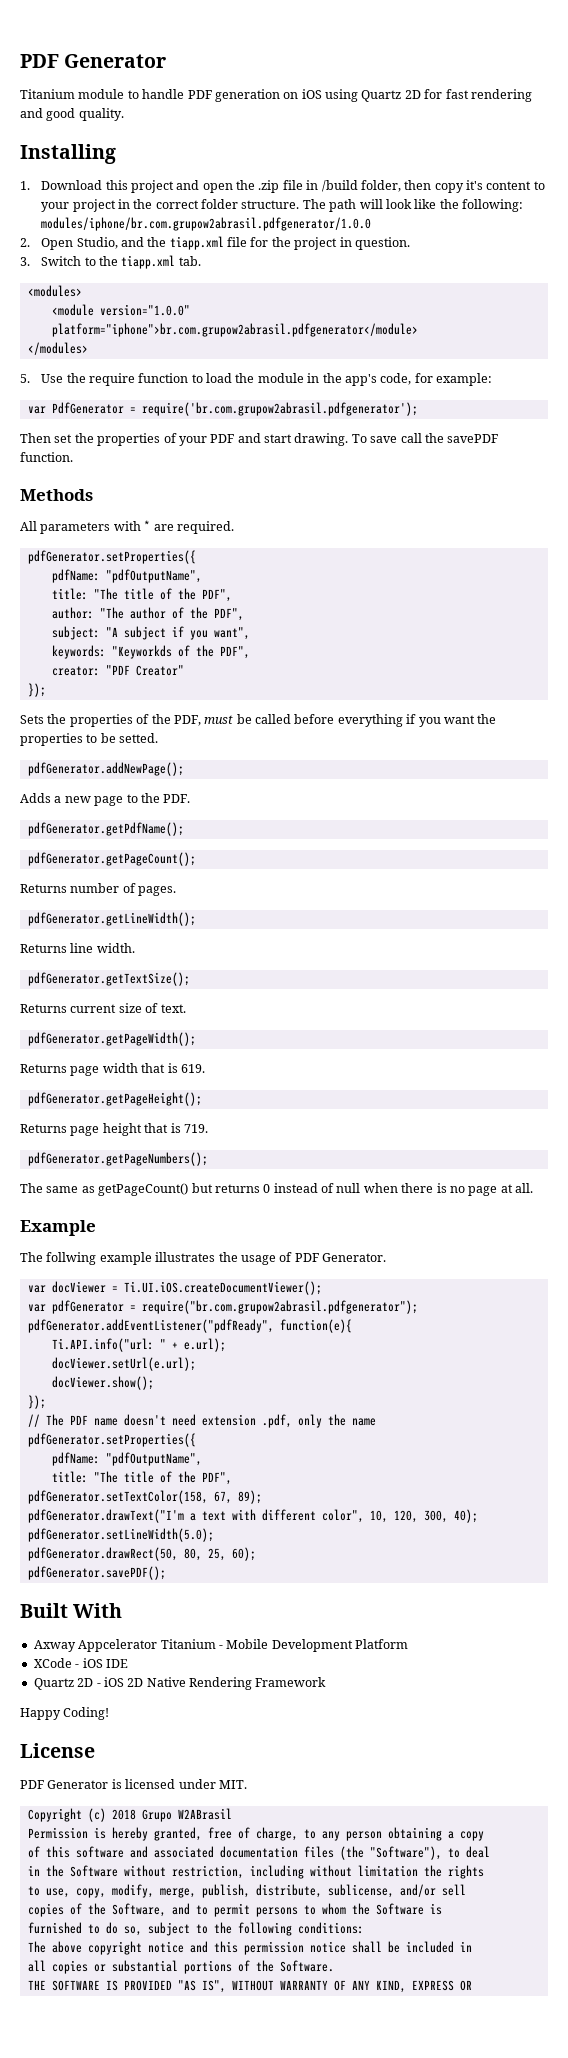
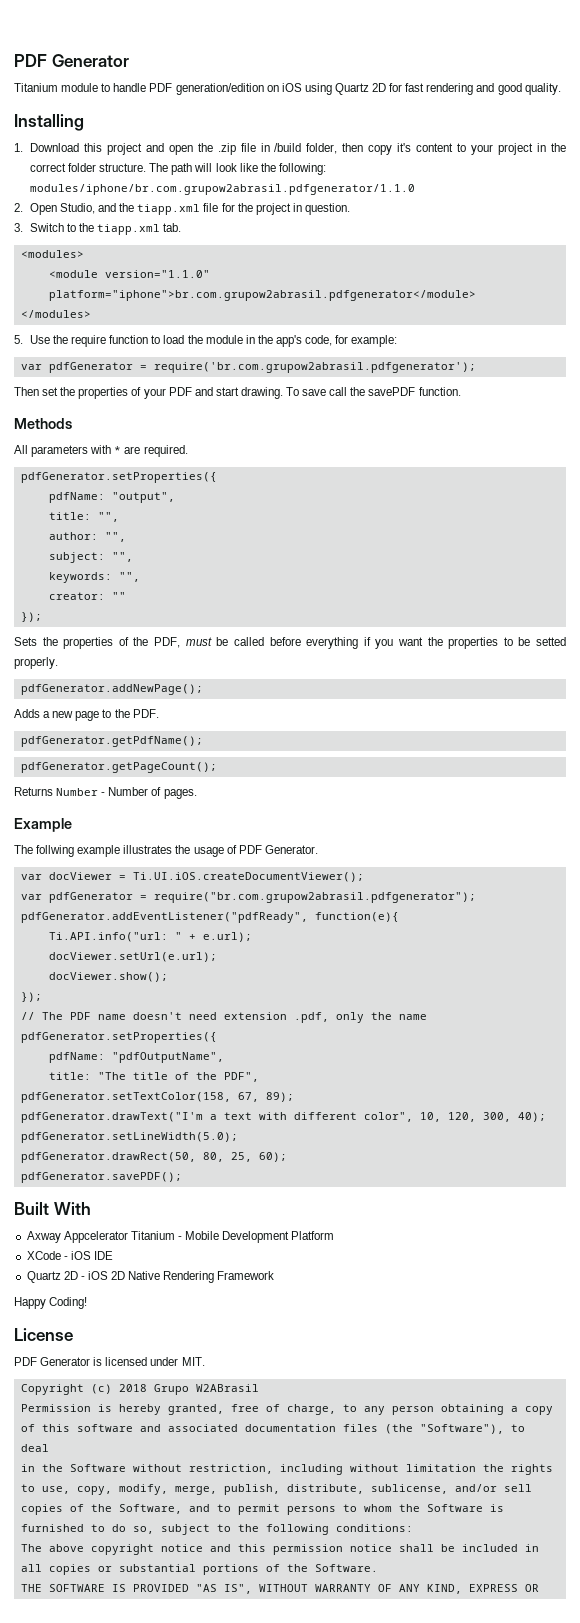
- Titanium module to handle PDF generation on iOS using Quartz 2D for fast rendering and good quality.
+ Titanium module to handle PDF generation/edition on iOS using Quartz 2D for fast rendering and good quality.
- The path will look like the following: modules/iphone/br.com.grupow2abrasil.pdfgenerator/1.0.0
+ The path will look like the following: modules/iphone/br.com.grupow2abrasil.pdfgenerator/1.1.0
- <module version="1.0.0" platform="iphone">br.com.grupow2abrasil.pdfgenerator</module>
+ <module version="1.1.0" platform="iphone">br.com.grupow2abrasil.pdfgenerator</module>
- var PdfGenerator = require('br.com.grupow2abrasil.pdfgenerator');
+ var pdfGenerator = require('br.com.grupow2abrasil.pdfgenerator');
  All parameters with * are required.
  pdfGenerator.setProperties({
- pdfName: "pdfOutputName",
- title: "The title of the PDF",
- author: "The author of the PDF",
- subject: "A subject if you want",
- keywords: "Keyworkds of the PDF",
+ pdfName: "output",
+ title: "",
+ author: "",
+ subject: "",
+ keywords: "",
- creator: "PDF Creator"
+ creator: ""
- Sets the properties of the PDF, must be called before everything if you want the properties to be setted.
+ Sets the properties of the PDF, must be called before everything if you want the properties to be setted properly.
- Returns number of pages.
+ Returns Number - Number of pages.
- pdfGenerator.getLineWidth();
- Returns line width.
- pdfGenerator.getTextSize();
- Returns current size of text.
- pdfGenerator.getPageWidth();
- Returns page width that is 619.
- pdfGenerator.getPageHeight();
- Returns page height that is 719.
- pdfGenerator.getPageNumbers();
- The same as getPageCount() but returns 0 instead of null when there is no page at all.

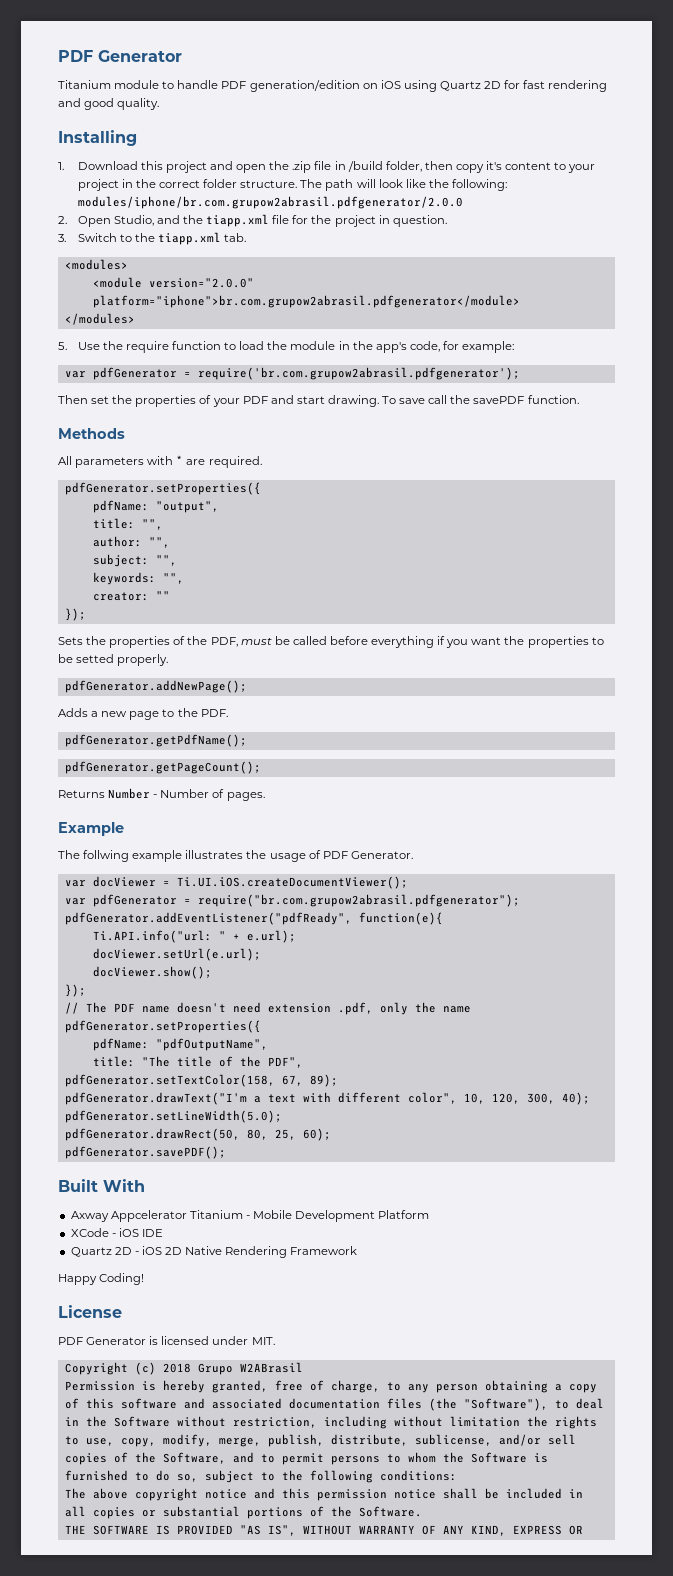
- The path will look like the following: modules/iphone/br.com.grupow2abrasil.pdfgenerator/1.1.0
+ The path will look like the following: modules/iphone/br.com.grupow2abrasil.pdfgenerator/2.0.0
- <module version="1.1.0" platform="iphone">br.com.grupow2abrasil.pdfgenerator</module>
+ <module version="2.0.0" platform="iphone">br.com.grupow2abrasil.pdfgenerator</module>

